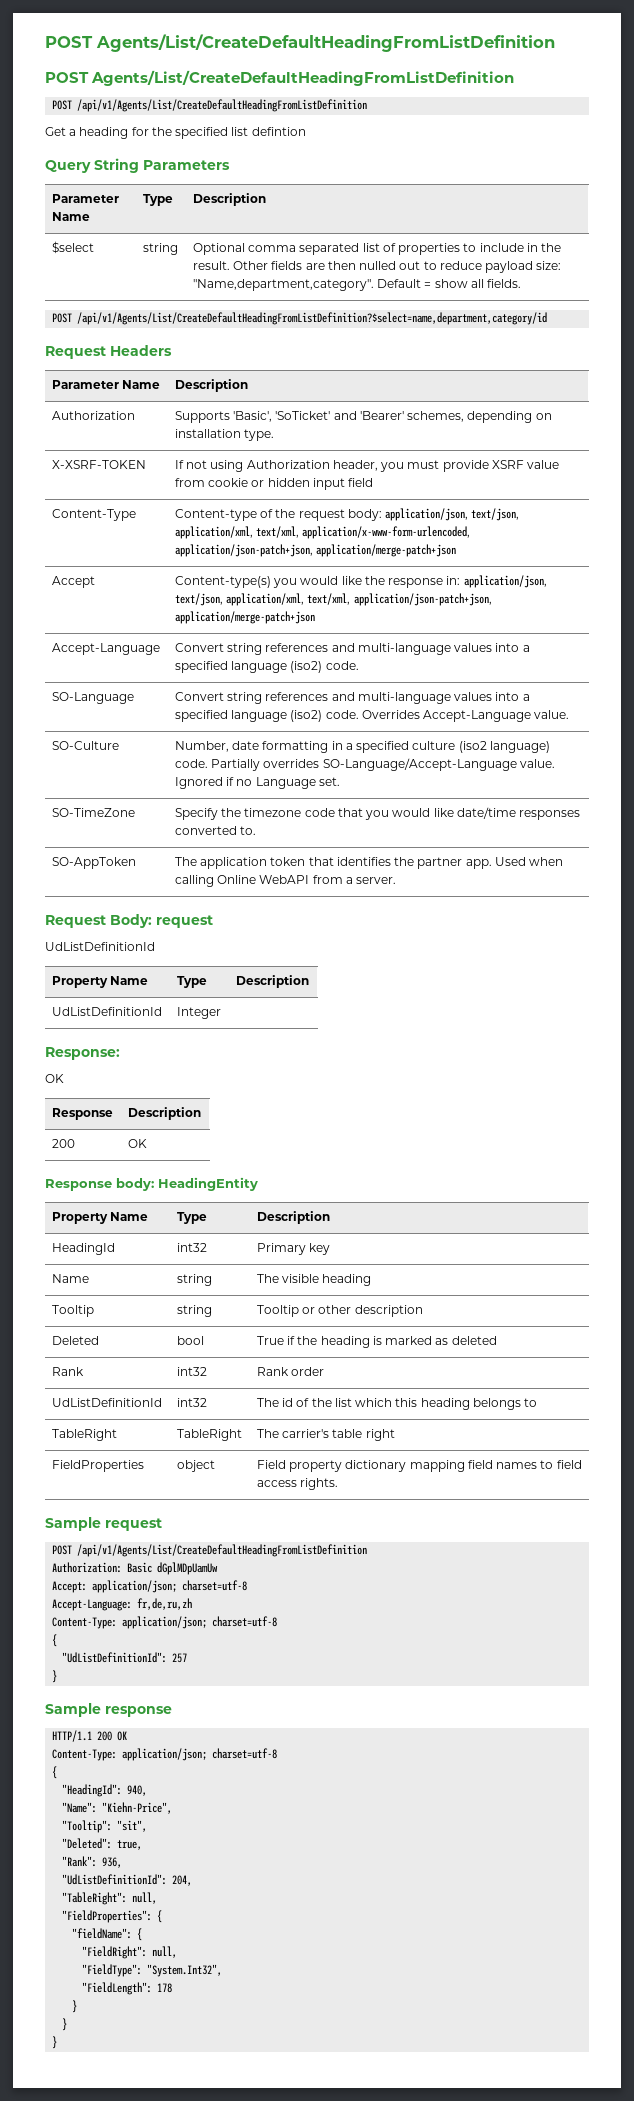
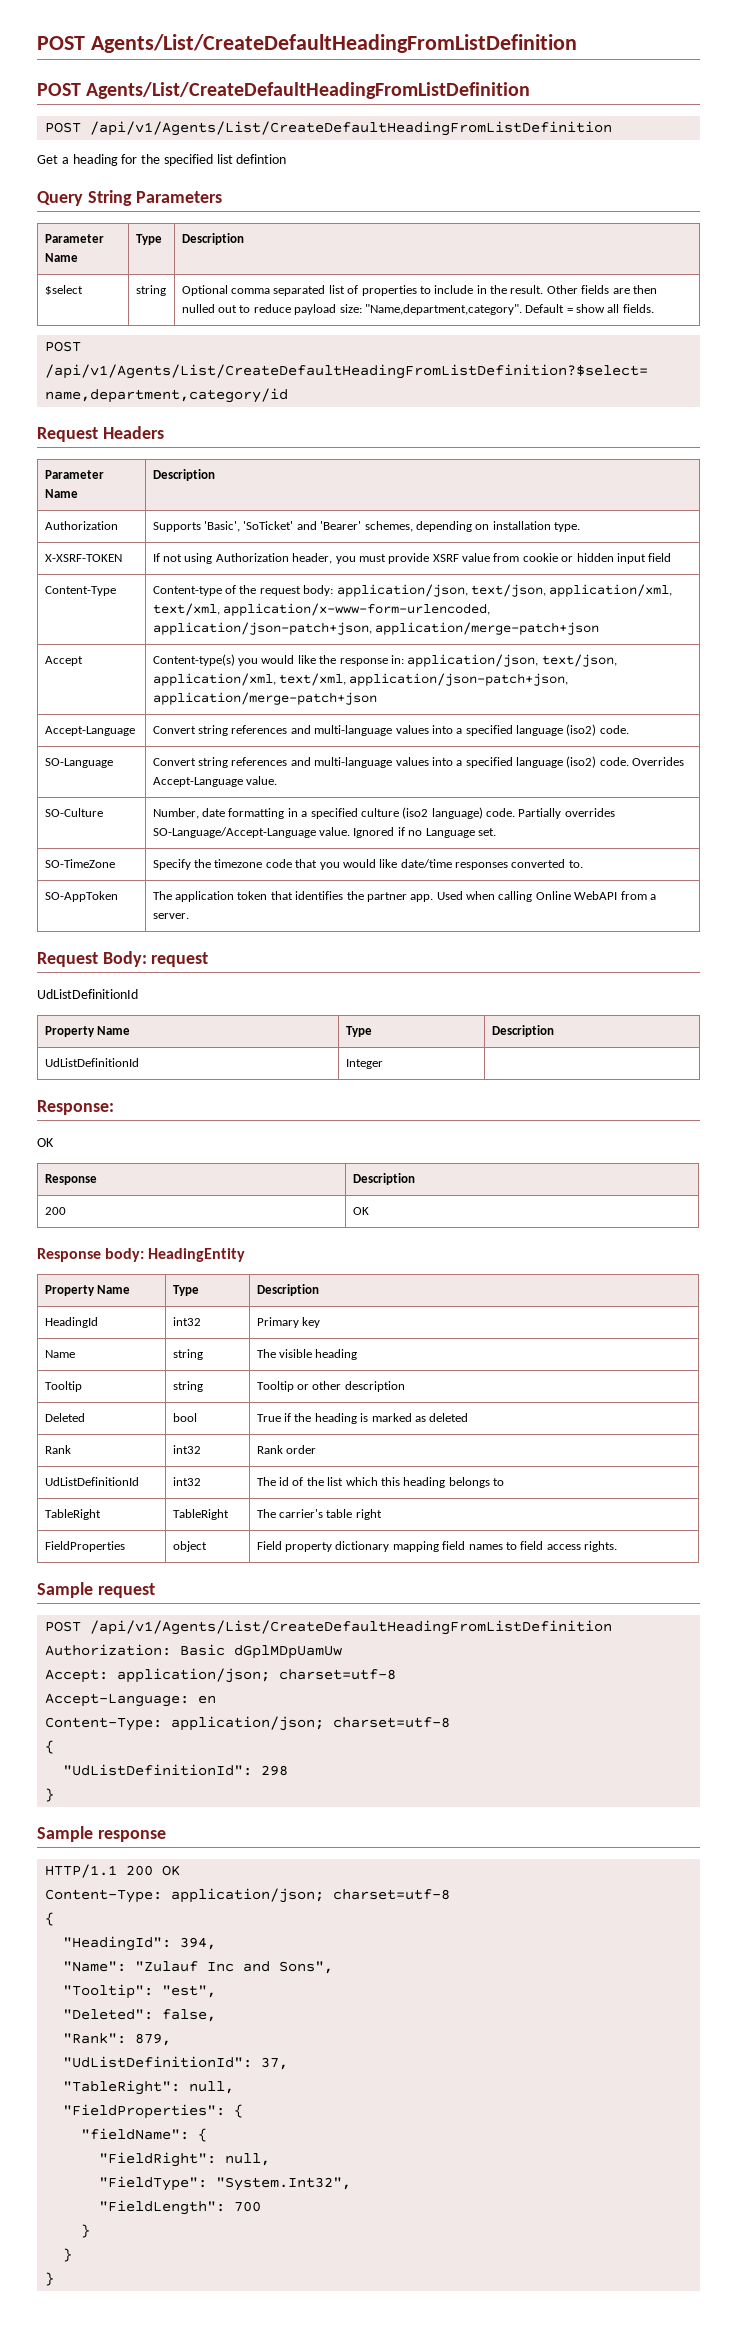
- Accept-Language: fr,de,ru,zh
+ Accept-Language: en
- "UdListDefinitionId": 257
+ "UdListDefinitionId": 298
- "HeadingId": 940,
+ "HeadingId": 394,
- "Name": "Kiehn-Price",
+ "Name": "Zulauf Inc and Sons",
- "Tooltip": "sit",
+ "Tooltip": "est",
- "Deleted": true,
+ "Deleted": false,
- "Rank": 936,
- "UdListDefinitionId": 204,
+ "Rank": 879,
+ "UdListDefinitionId": 37,
- "FieldLength": 178
+ "FieldLength": 700

